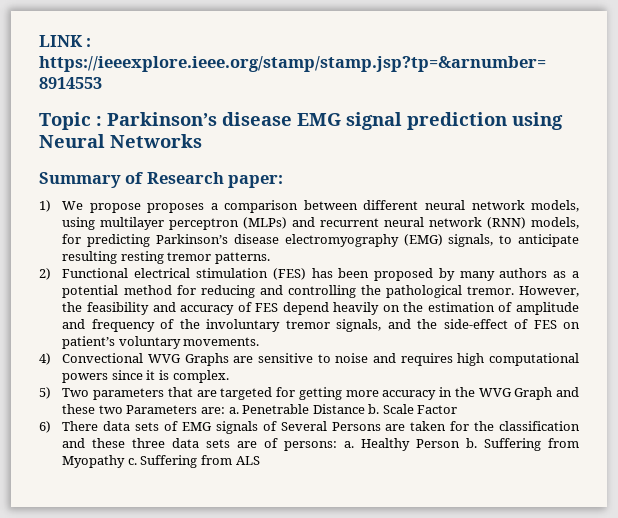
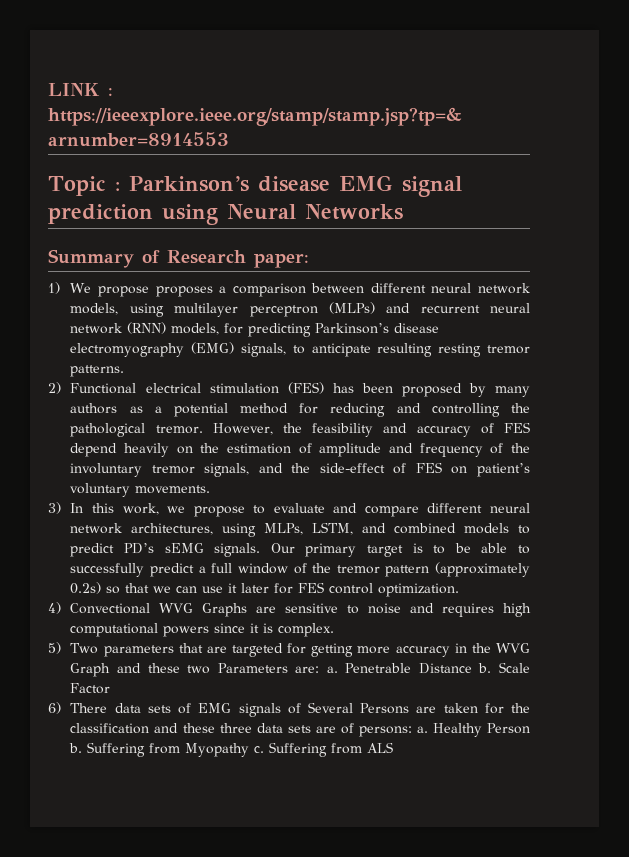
+ 3) In this work, we propose to evaluate and compare different neural network architectures, using MLPs, LSTM, and combined models to predict PD’s sEMG signals. Our primary target is to be able to successfully predict a full window of the tremor pattern (approximately 0.2s) so that we can use it later for FES control optimization.

